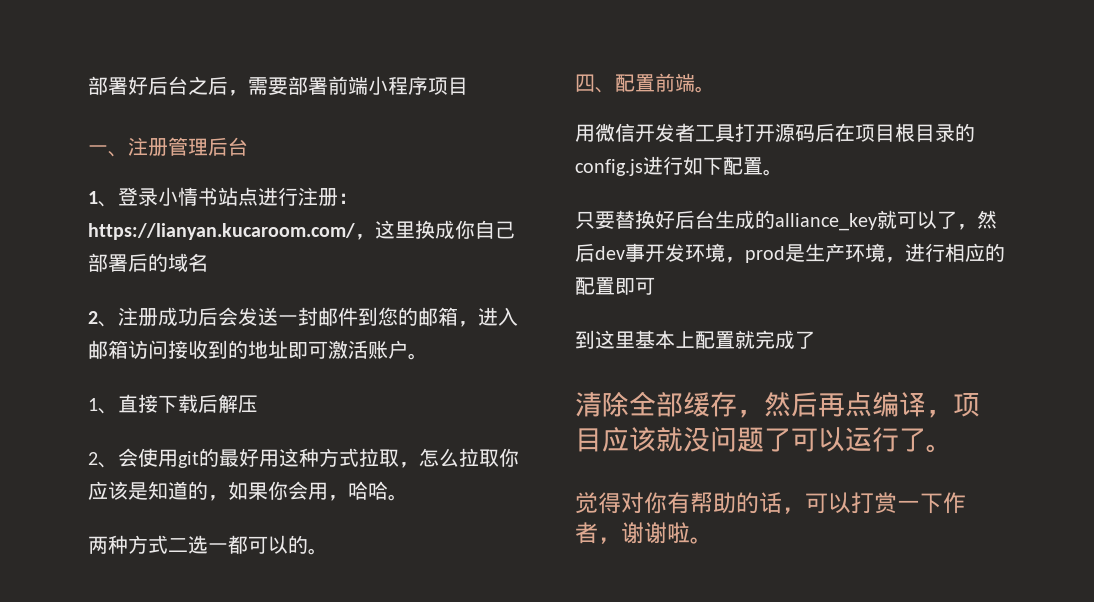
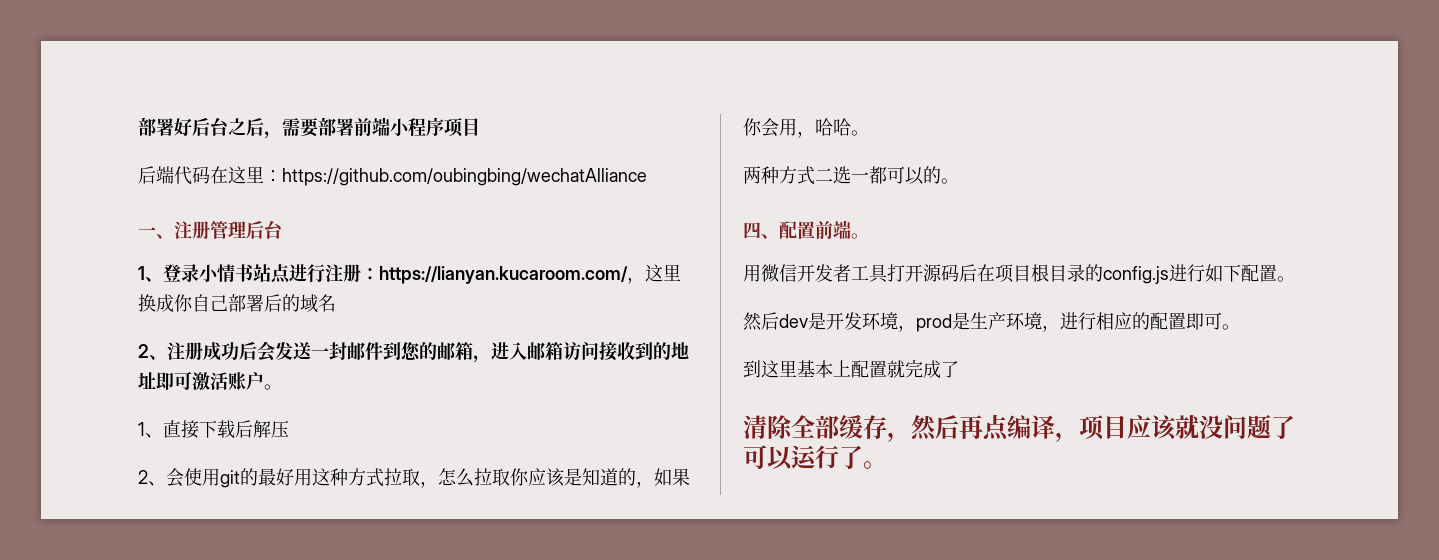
+ 后端代码在这里：https://github.com/oubingbing/wechatAlliance
- 只要替换好后台生成的alliance_key就可以了，然后dev事开发环境，prod是生产环境，进行相应的配置即可
+ 然后dev是开发环境，prod是生产环境，进行相应的配置即可。
- 觉得对你有帮助的话，可以打赏一下作者，谢谢啦。

